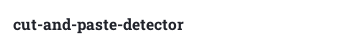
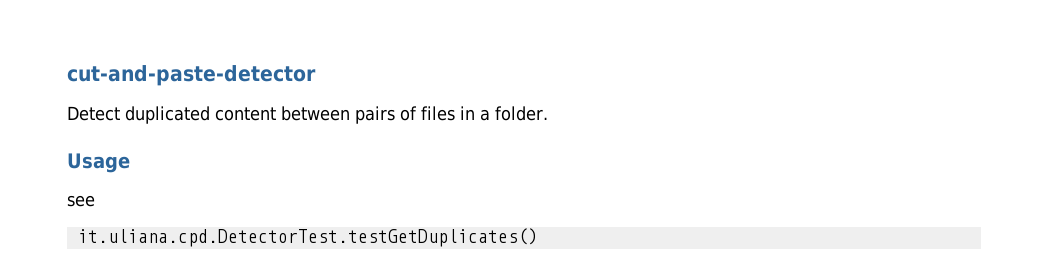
+ Detect duplicated content between pairs of files in a folder.
+ Usage
+ see
+ it.uliana.cpd.DetectorTest.testGetDuplicates()

